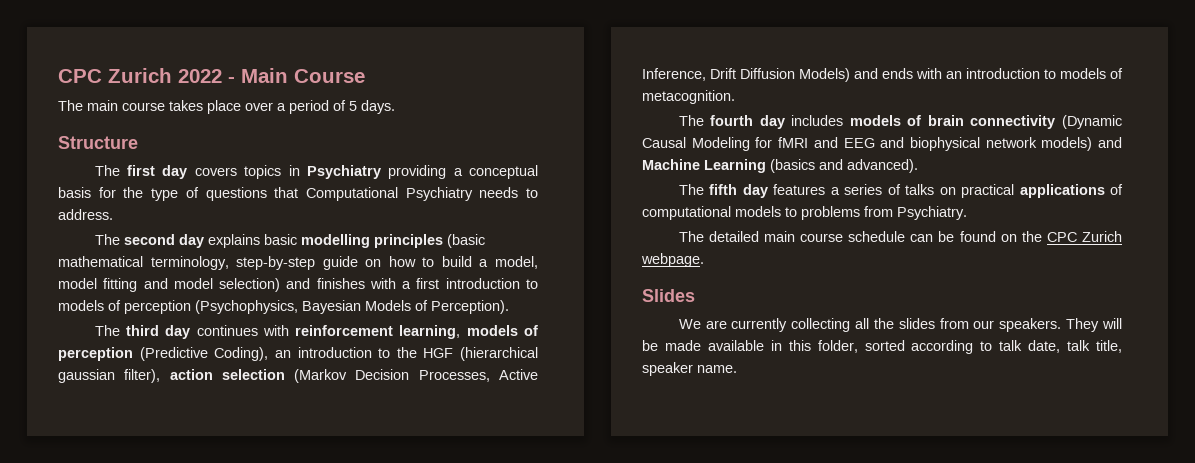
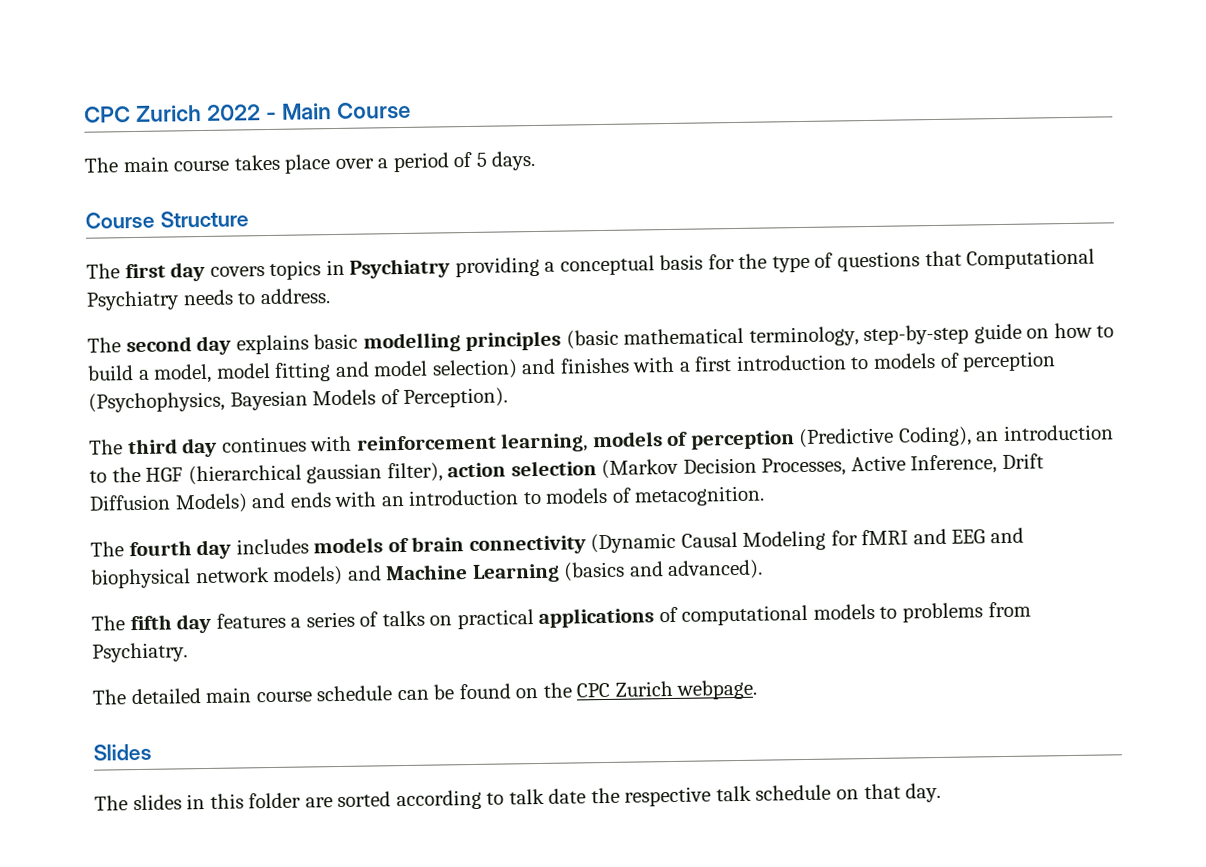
- Structure
+ Course Structure
- We are currently collecting all the slides from our speakers. They will be made available in this folder, sorted according to talk date, talk title, speaker name.
+ The slides in this folder are sorted according to talk date the respective talk schedule on that day.

